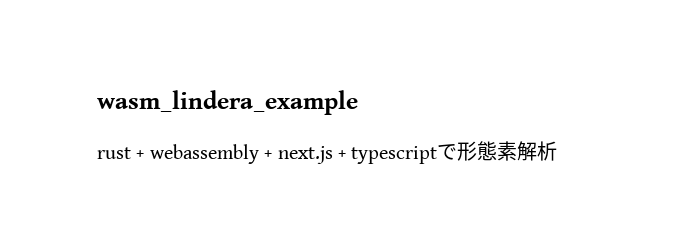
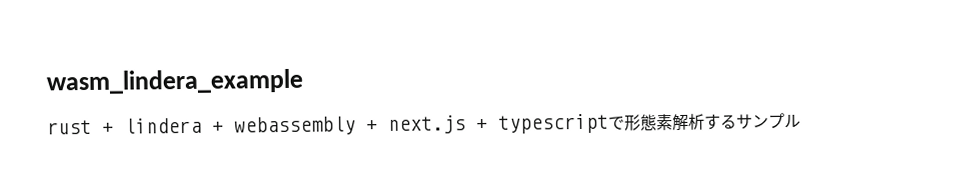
- rust + webassembly + next.js + typescriptで形態素解析
+ rust + lindera + webassembly + next.js + typescriptで形態素解析するサンプル

